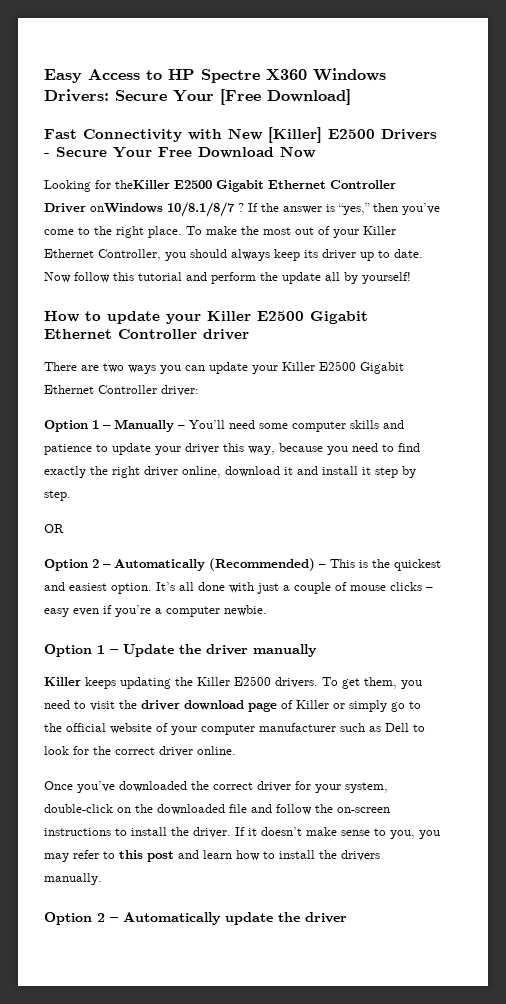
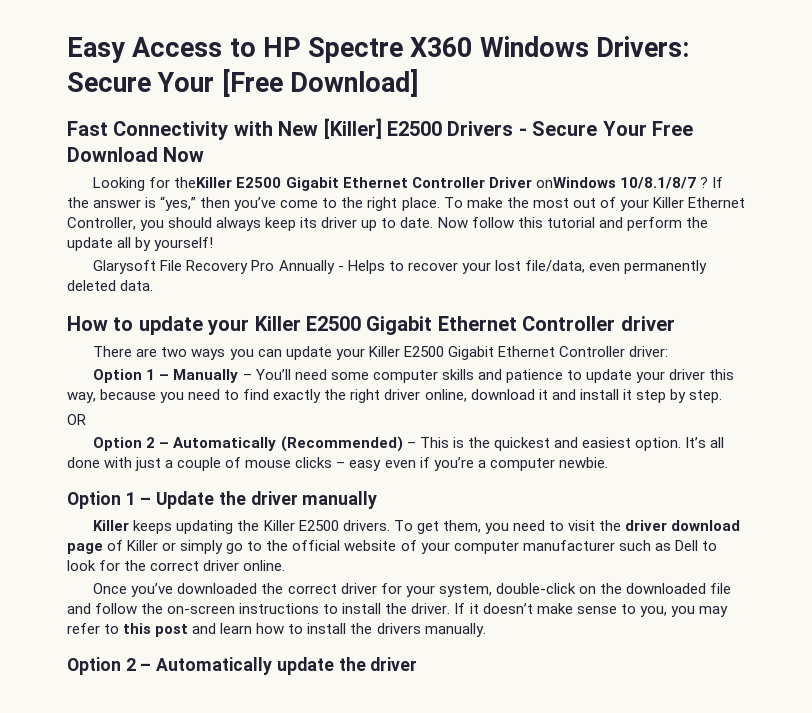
+ Glarysoft File Recovery Pro Annually - Helps to recover your lost file/data, even permanently deleted data.

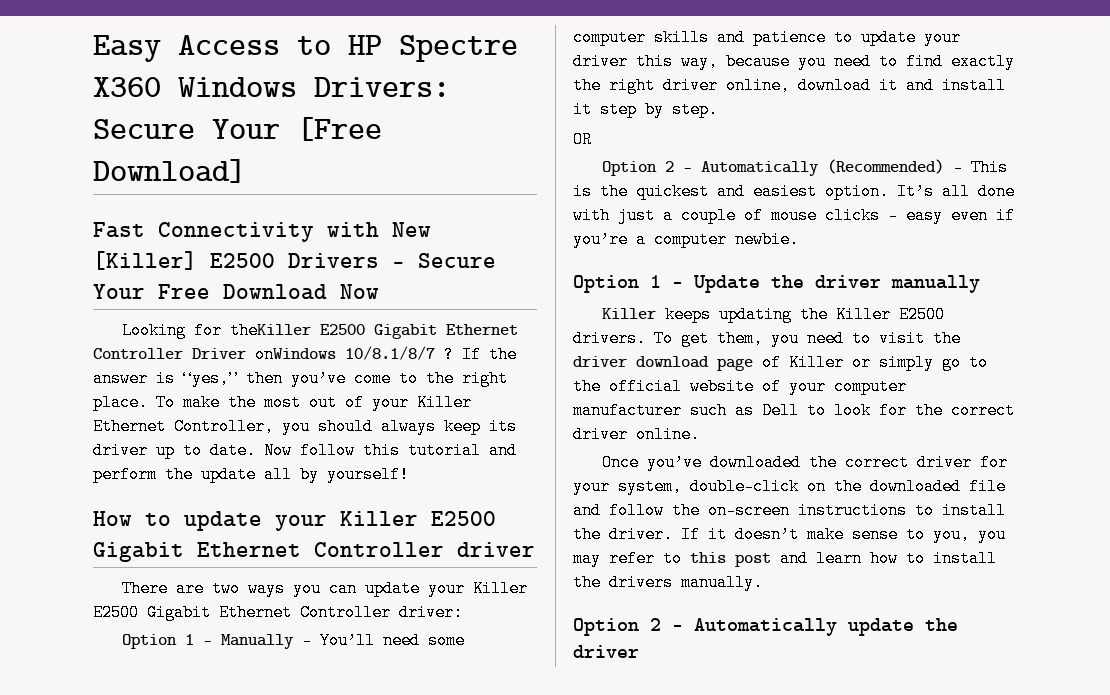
- Glarysoft File Recovery Pro Annually - Helps to recover your lost file/data, even permanently deleted data.

